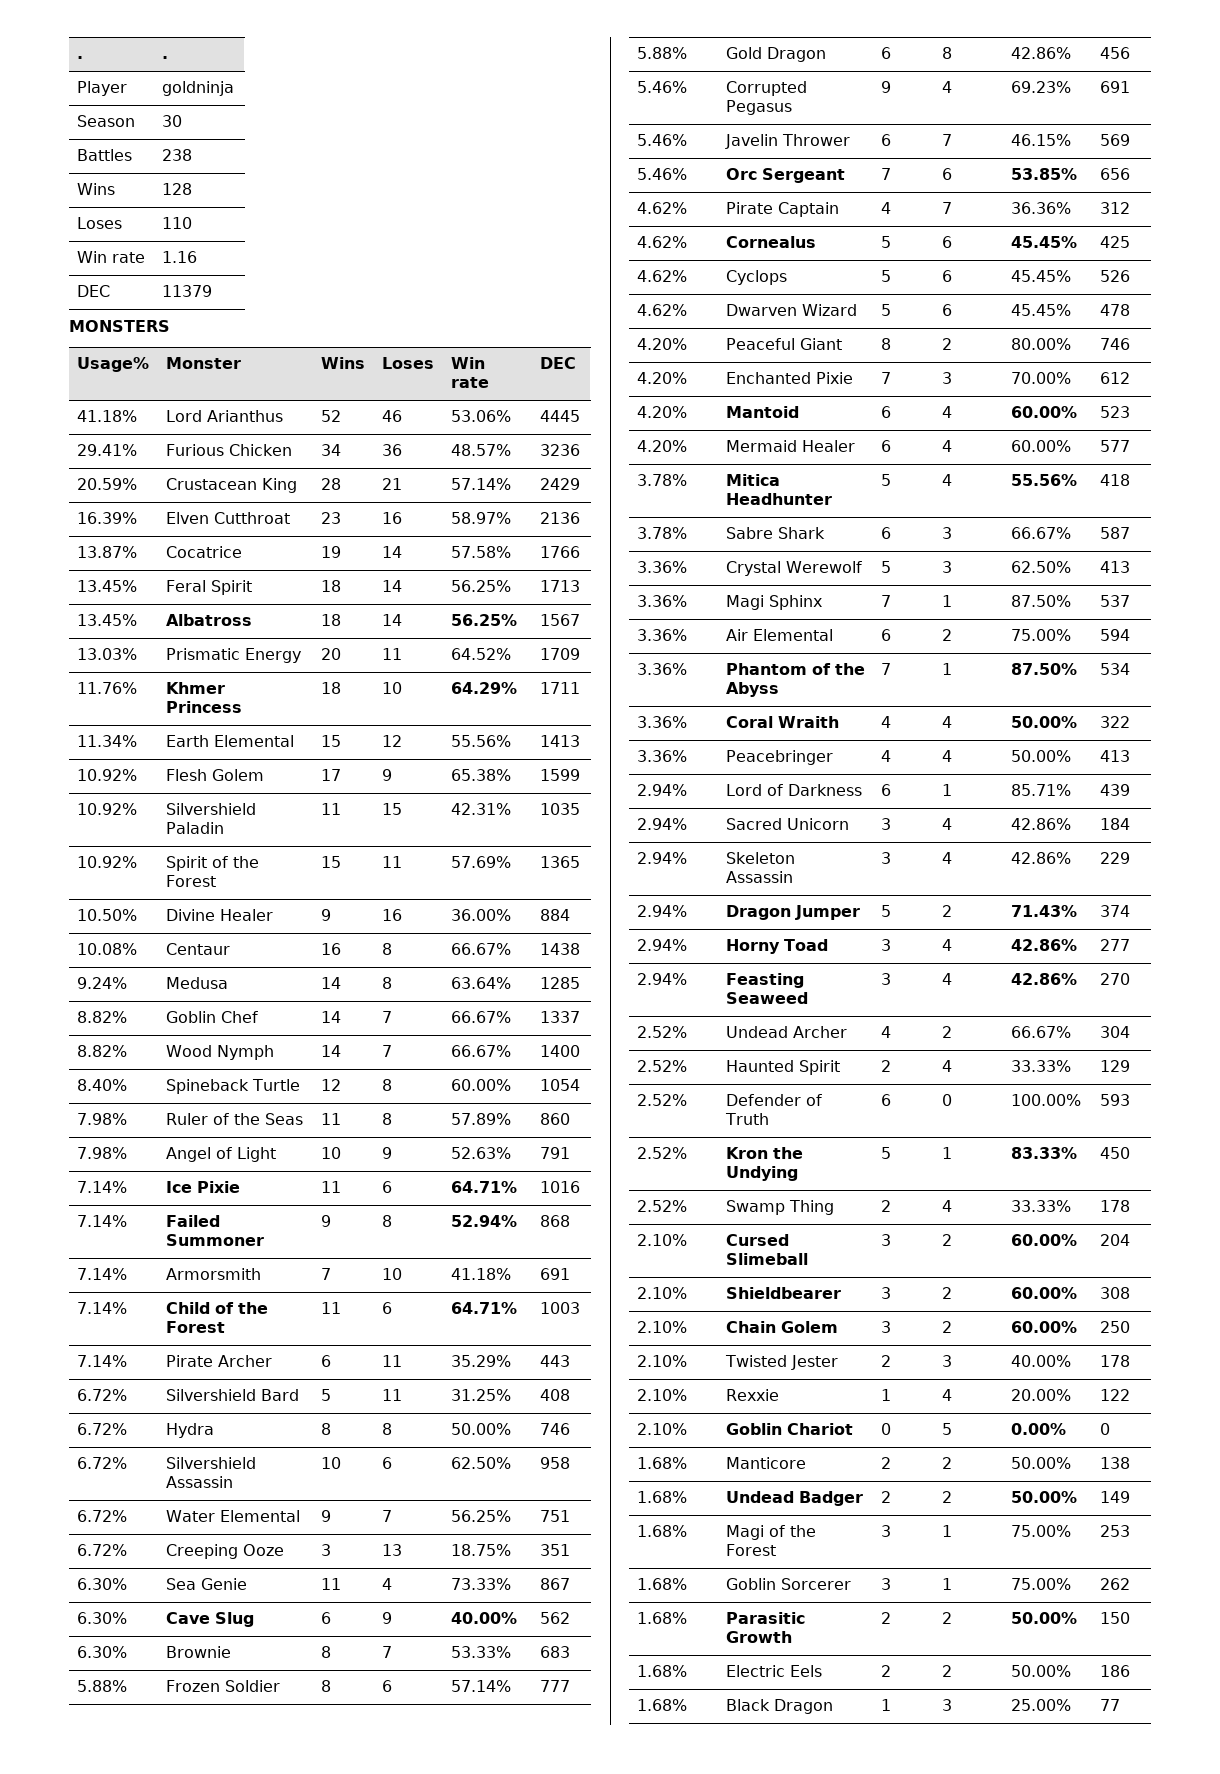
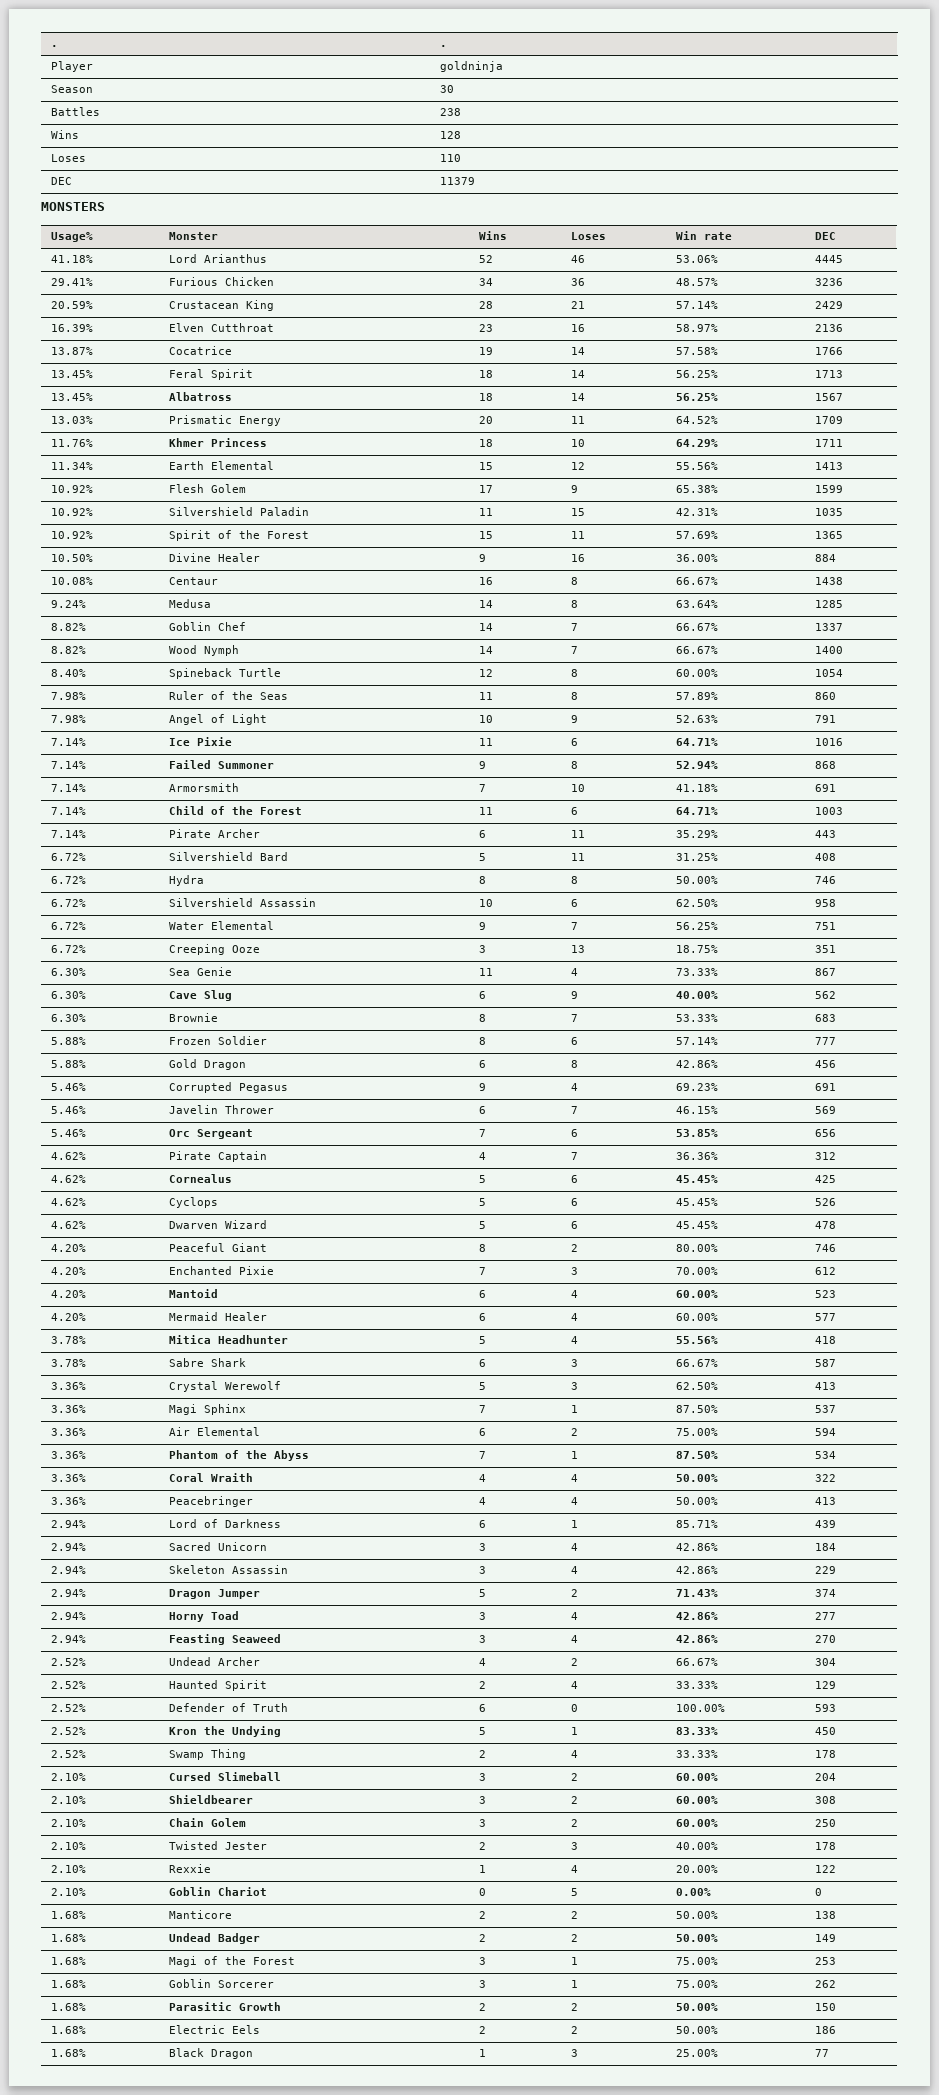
- Win rate | 1.16

